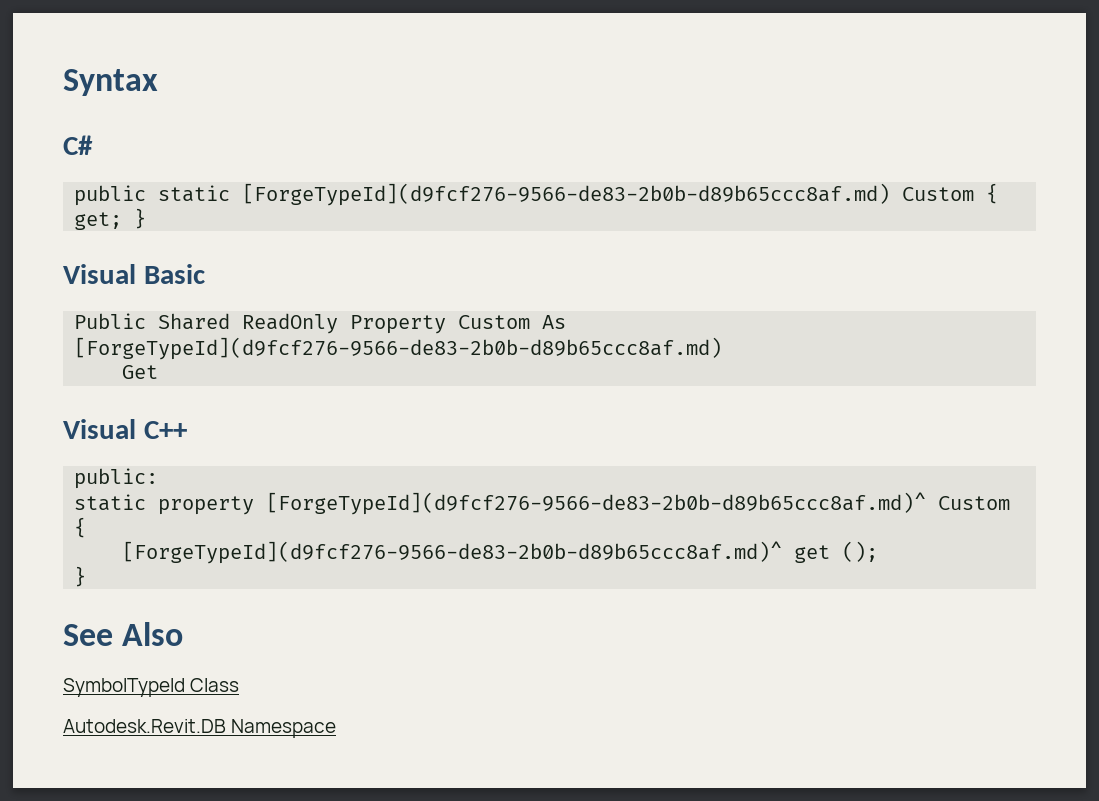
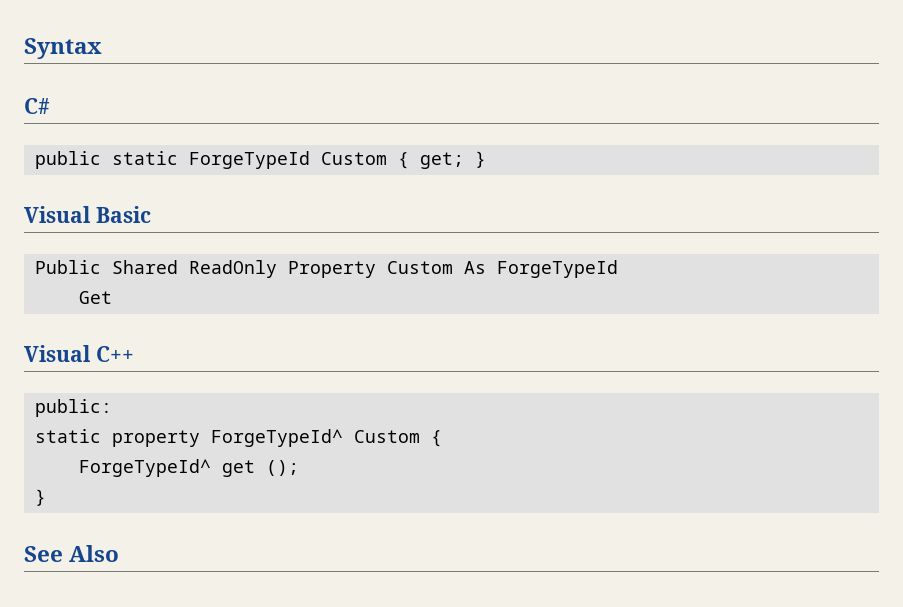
- public static [ForgeTypeId](d9fcf276-9566-de83-2b0b-d89b65ccc8af.md) Custom { get; }
+ public static ForgeTypeId Custom { get; }
- Public Shared ReadOnly Property Custom As [ForgeTypeId](d9fcf276-9566-de83-2b0b-d89b65ccc8af.md)
+ Public Shared ReadOnly Property Custom As ForgeTypeId
- static property [ForgeTypeId](d9fcf276-9566-de83-2b0b-d89b65ccc8af.md)^ Custom {
+ static property ForgeTypeId^ Custom {
- [ForgeTypeId](d9fcf276-9566-de83-2b0b-d89b65ccc8af.md)^ get ();
+ ForgeTypeId^ get ();
- SymbolTypeId Class
- Autodesk.Revit.DB Namespace

